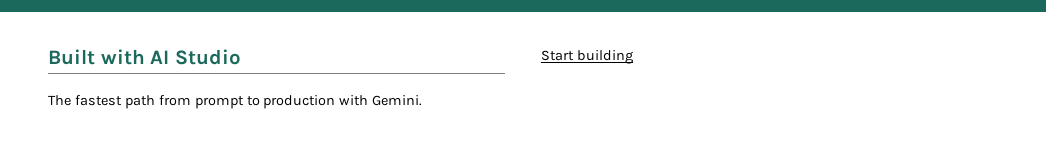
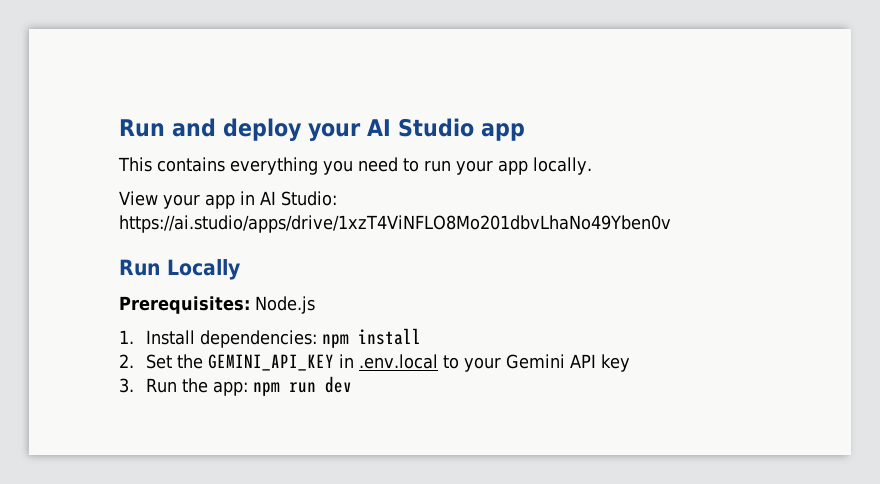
- Built with AI Studio
- The fastest path from prompt to production with Gemini.
- Start building
+ Run and deploy your AI Studio app
+ This contains everything you need to run your app locally.
+ View your app in AI Studio: https://ai.studio/apps/drive/1xzT4ViNFLO8Mo201dbvLhaNo49Yben0v
+ Run Locally
+ Prerequisites: Node.js
+ 1. Install dependencies: npm install
+ 2. Set the GEMINI_API_KEY in .env.local to your Gemini API key
+ 3. Run the app: npm run dev

